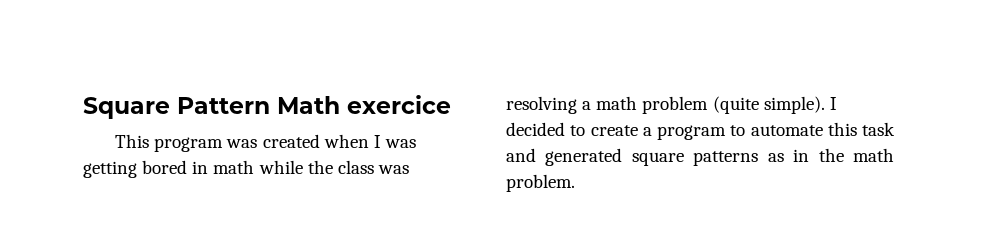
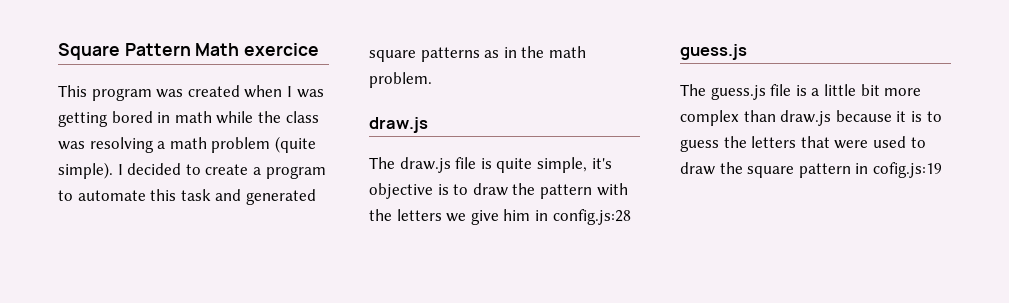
  I decided to create a program to automate this task and generated square patterns as in the math problem.
+ draw.js
+ The draw.js file is quite simple, it's objective is to draw the pattern with the letters we give him in config.js:28
+ guess.js
+ The guess.js file is a little bit more complex than draw.js because it is to guess the letters that were used to draw the square pattern in cofig.js:19

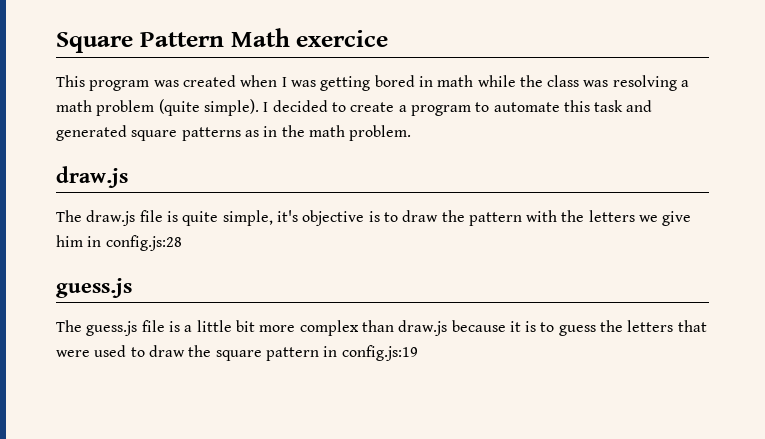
- The guess.js file is a little bit more complex than draw.js because it is to guess the letters that were used to draw the square pattern in cofig.js:19
+ The guess.js file is a little bit more complex than draw.js because it is to guess the letters that were used to draw the square pattern in config.js:19

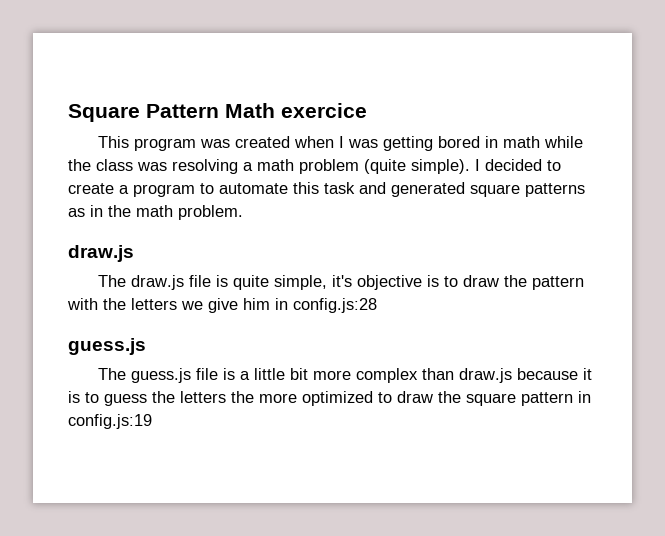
- The guess.js file is a little bit more complex than draw.js because it is to guess the letters that were used to draw the square pattern in config.js:19
+ The guess.js file is a little bit more complex than draw.js because it is to guess the letters the more optimized to draw the square pattern in config.js:19

